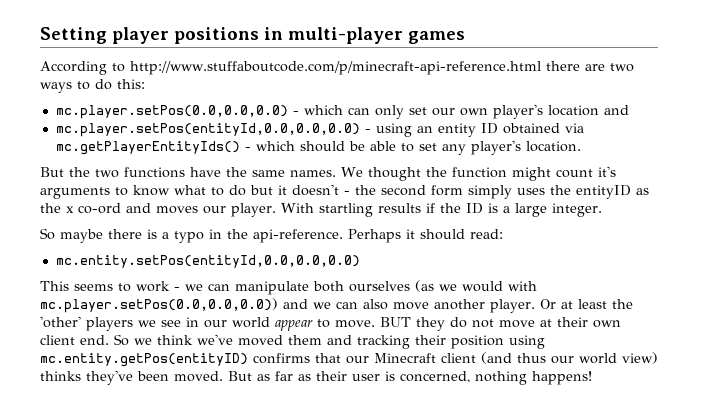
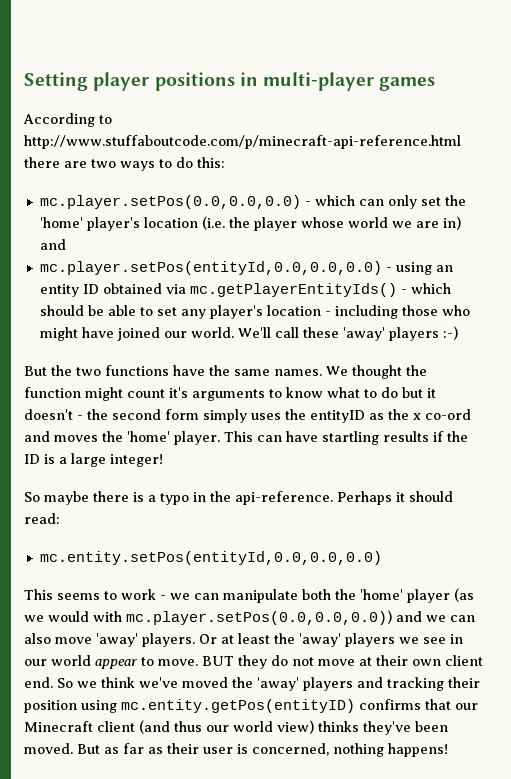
- mc.player.setPos(0.0,0.0,0.0) - which can only set our own player's location and
+ mc.player.setPos(0.0,0.0,0.0) - which can only set the 'home' player's location (i.e. the player whose world we are in) and
- mc.player.setPos(entityId,0.0,0.0,0.0) - using an entity ID obtained via mc.getPlayerEntityIds() - which should be able to set any player's location.
+ mc.player.setPos(entityId,0.0,0.0,0.0) - using an entity ID obtained via mc.getPlayerEntityIds() - which should be able to set any player's location - including those who might have joined our world. We'll call these 'away' players :-)
- We thought the function might count it's arguments to know what to do but it doesn't - the second form simply uses the entityID as the x co-ord and moves our player. With startling results if the ID is a large integer.
+ We thought the function might count it's arguments to know what to do but it doesn't - the second form simply uses the entityID as the x co-ord and moves the 'home' player. This can have startling results if the ID is a large integer!
- This seems to work - we can manipulate both ourselves (as we would with mc.player.setPos(0.0,0.0,0.0)) and we can also move another player.
+ This seems to work - we can manipulate both the 'home' player (as we would with mc.player.setPos(0.0,0.0,0.0)) and we can also move 'away' players.
- Or at least the 'other' players we see in our world appear to move.
+ Or at least the 'away' players we see in our world appear to move.
- So we think we've moved them and tracking their position using mc.entity.getPos(entityID) confirms that our Minecraft client (and thus our world view) thinks they've been moved.
+ So we think we've moved the 'away' players and tracking their position using mc.entity.getPos(entityID) confirms that our Minecraft client (and thus our world view) thinks they've been moved.

